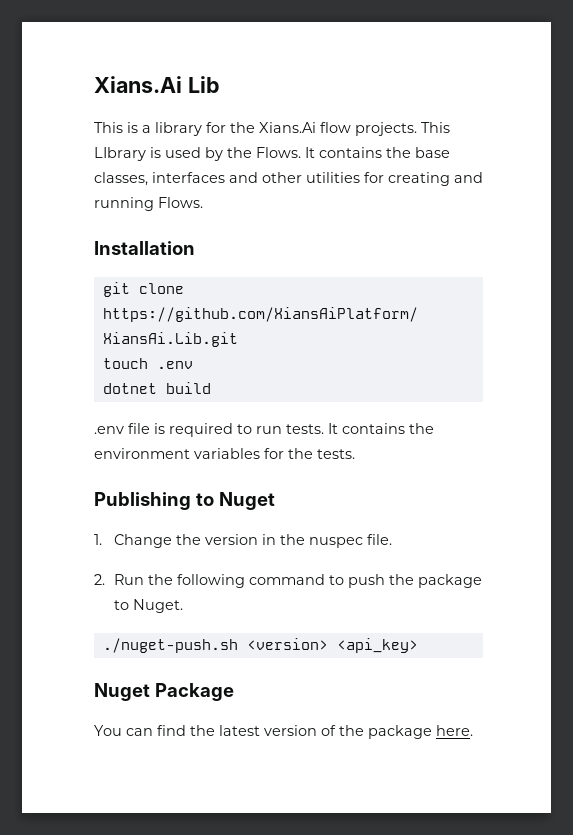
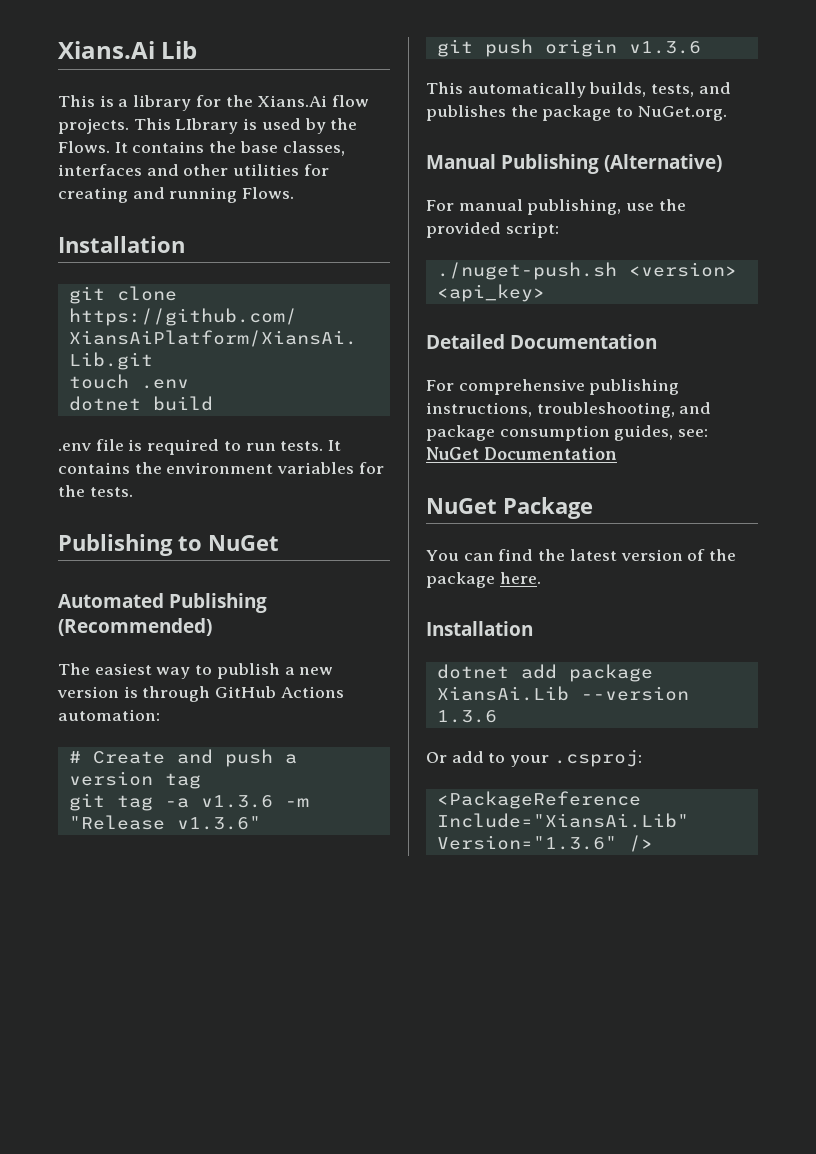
- Publishing to Nuget
- 1. Change the version in the nuspec file.
- 2. Run the following command to push the package to Nuget.
+ Publishing to NuGet
+ Automated Publishing (Recommended)
+ The easiest way to publish a new version is through GitHub Actions automation:
+ # Create and push a version tag
+ git tag -a v1.3.6 -m "Release v1.3.6"
+ git push origin v1.3.6
+ This automatically builds, tests, and publishes the package to NuGet.org.
+ Manual Publishing (Alternative)
+ For manual publishing, use the provided script:
  ./nuget-push.sh <version> <api_key>
- Nuget Package
+ Detailed Documentation
+ For comprehensive publishing instructions, troubleshooting, and package consumption guides, see: NuGet Documentation
+ NuGet Package
  You can find the latest version of the package here.
+ Installation
+ dotnet add package XiansAi.Lib --version 1.3.6
+ Or add to your .csproj:
+ <PackageReference Include="XiansAi.Lib" Version="1.3.6" />

